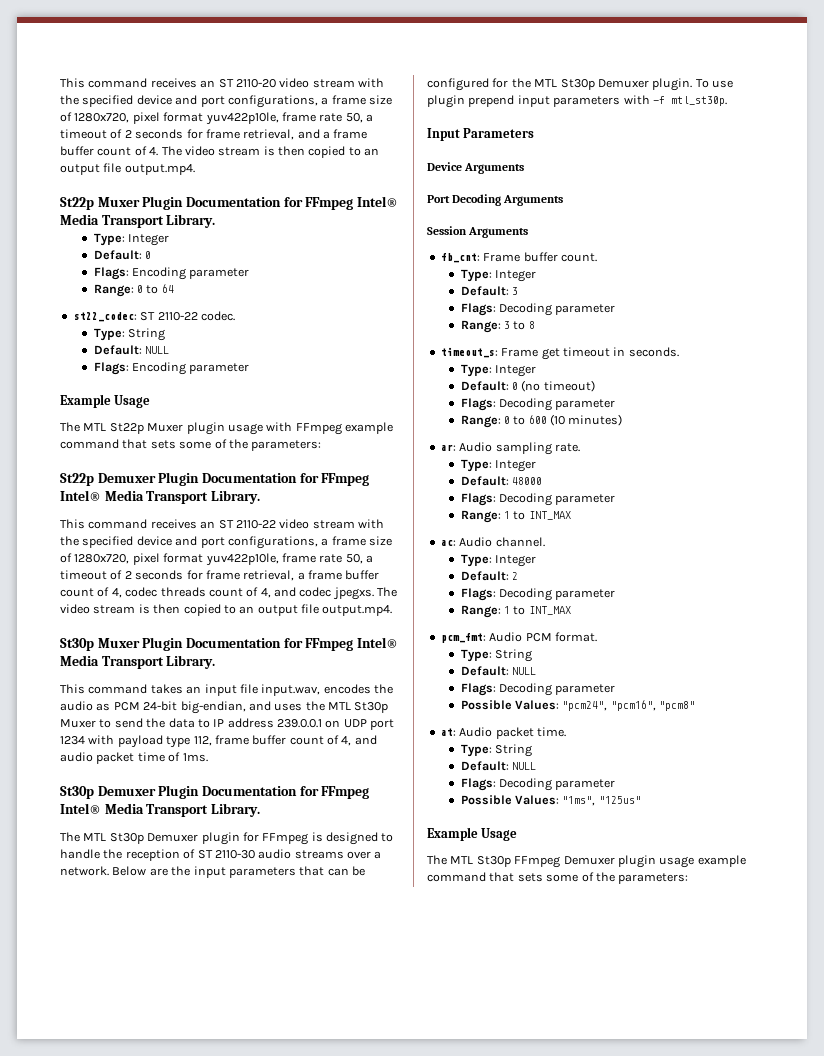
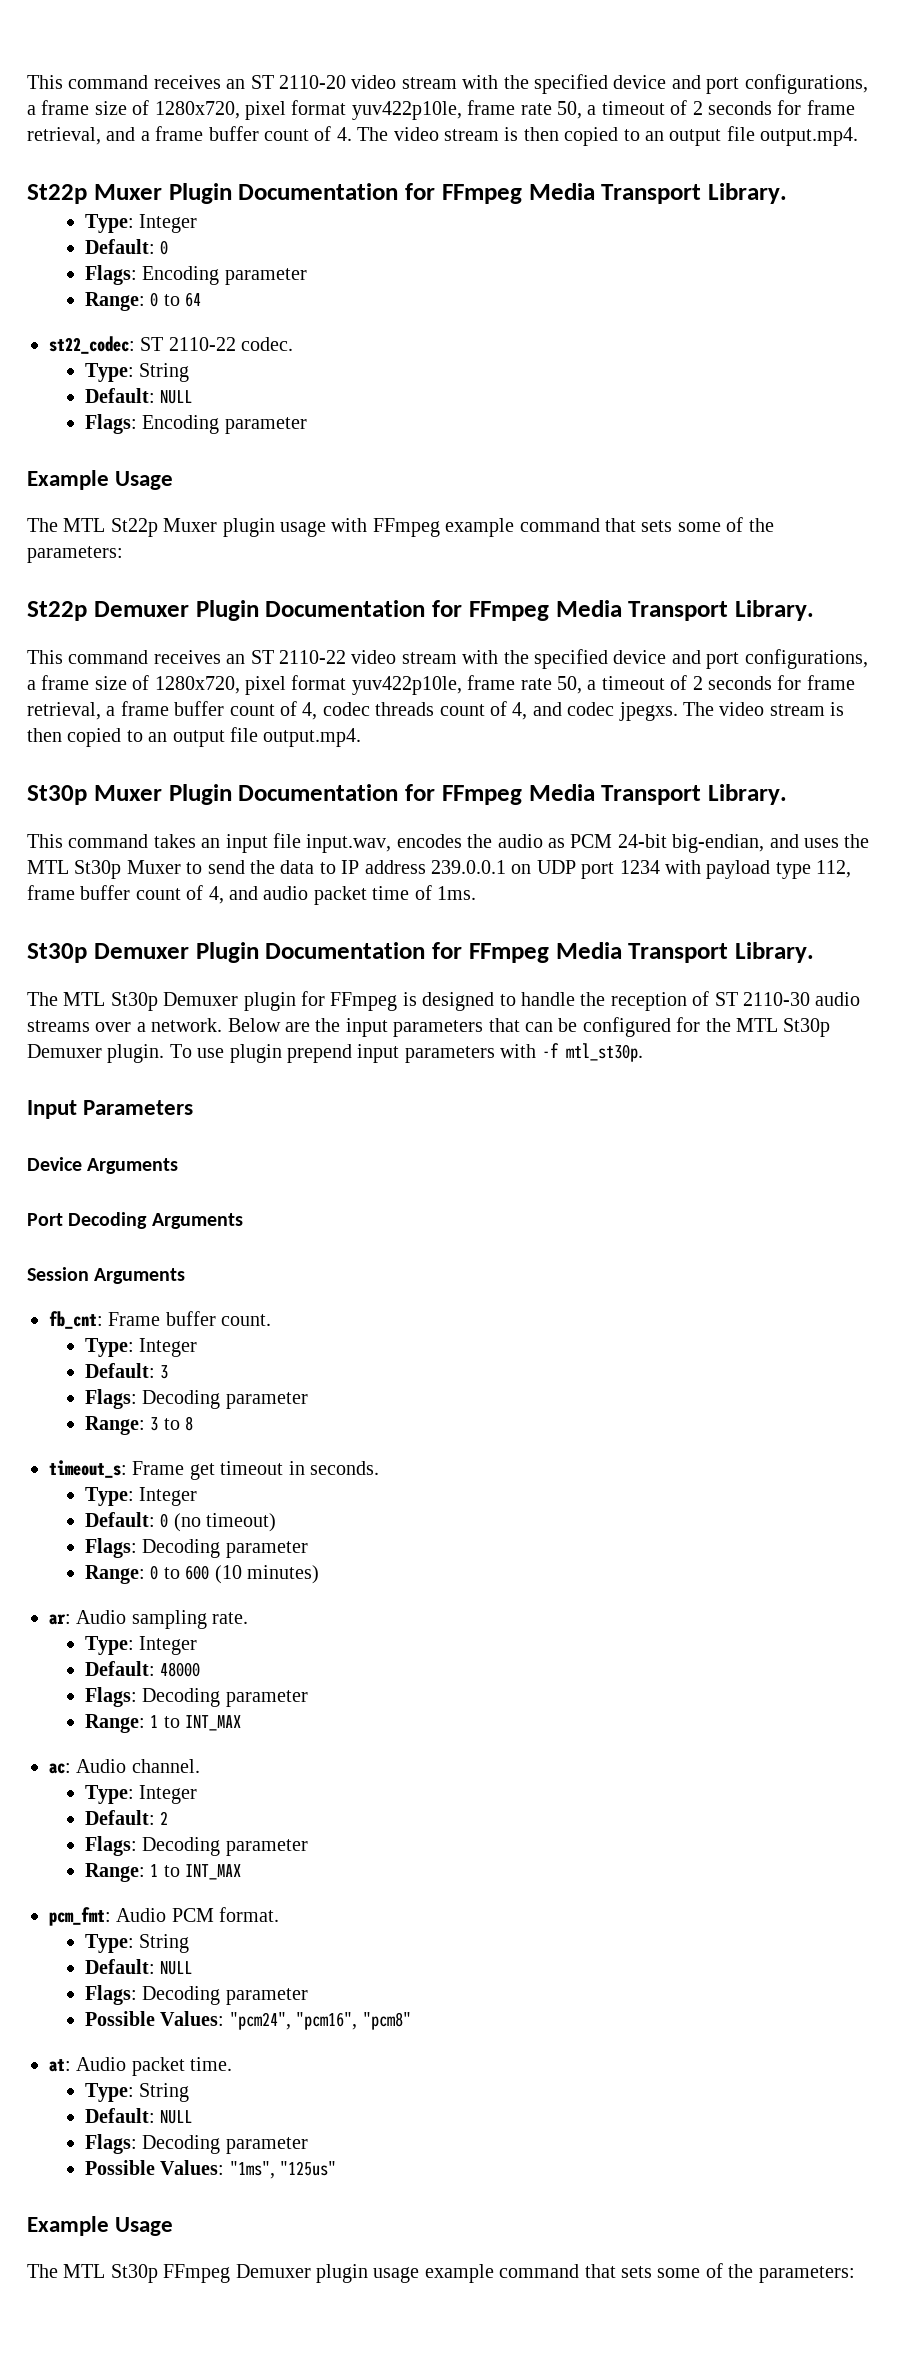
- St22p Muxer Plugin Documentation for FFmpeg Intel® Media Transport Library.
+ St22p Muxer Plugin Documentation for FFmpeg Media Transport Library.
- St22p Demuxer Plugin Documentation for FFmpeg Intel® Media Transport Library.
+ St22p Demuxer Plugin Documentation for FFmpeg Media Transport Library.
- St30p Muxer Plugin Documentation for FFmpeg Intel® Media Transport Library.
+ St30p Muxer Plugin Documentation for FFmpeg Media Transport Library.
- St30p Demuxer Plugin Documentation for FFmpeg Intel® Media Transport Library.
+ St30p Demuxer Plugin Documentation for FFmpeg Media Transport Library.

